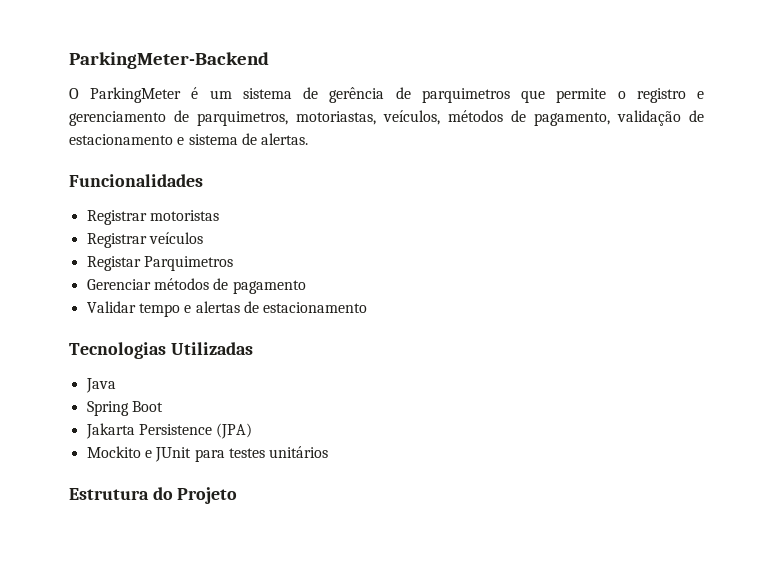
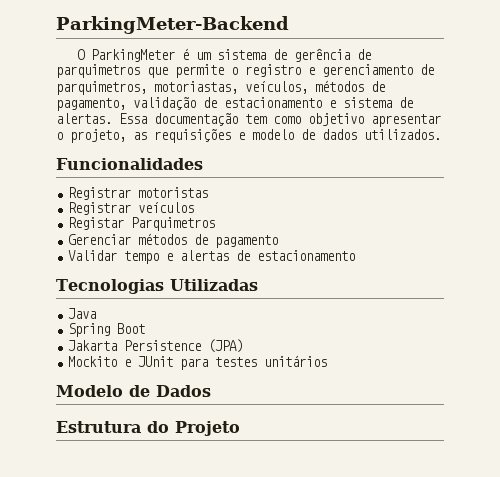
+ Essa documentação tem como objetivo apresentar o projeto, as requisições e modelo de dados utilizados.
+ Modelo de Dados

